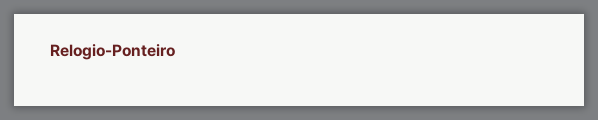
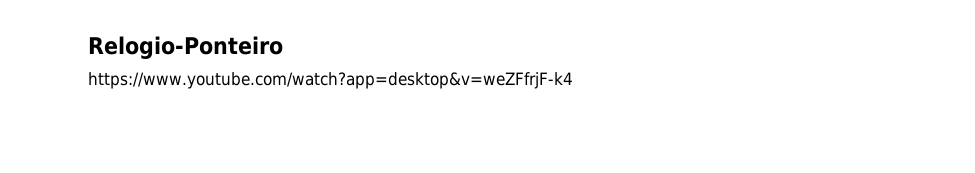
+ https://www.youtube.com/watch?app=desktop&v=weZFfrjF-k4

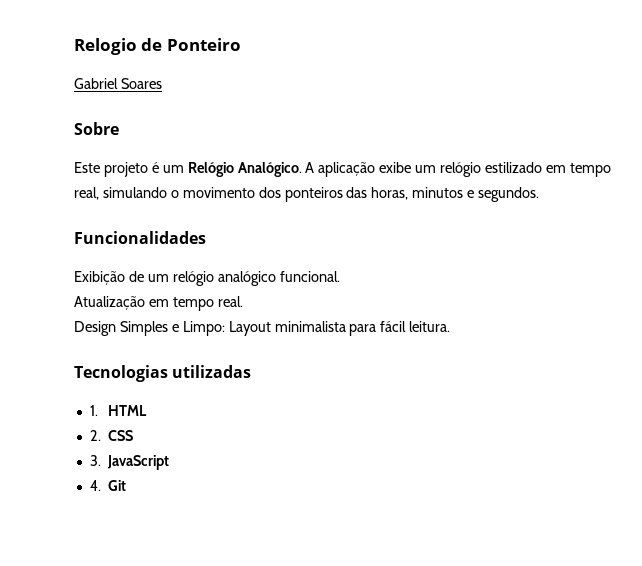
- Relogio-Ponteiro
- https://www.youtube.com/watch?app=desktop&v=weZFfrjF-k4
+ Relogio de Ponteiro
+ Gabriel Soares
+ Sobre
+ Este projeto é um Relógio Analógico. A aplicação exibe um relógio estilizado em tempo real, simulando o movimento dos ponteiros das horas, minutos e segundos.
+ Funcionalidades
+ Exibição de um relógio analógico funcional.
+ Atualização em tempo real.
+ Design Simples e Limpo: Layout minimalista para fácil leitura.
+ Tecnologias utilizadas
+ 1. HTML
+ 2. CSS
+ 3. JavaScript
+ 4. Git

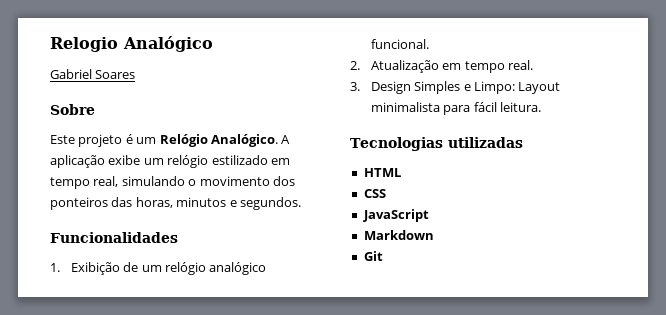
- Relogio de Ponteiro
+ Relogio Analógico
- Exibição de um relógio analógico funcional.
+ 1. Exibição de um relógio analógico funcional.
- Atualização em tempo real.
+ 2. Atualização em tempo real.
- Design Simples e Limpo: Layout minimalista para fácil leitura.
+ 3. Design Simples e Limpo: Layout minimalista para fácil leitura.
- 1. HTML
+ HTML
- 2. CSS
+ CSS
- 3. JavaScript
+ JavaScript
- 4. Git
+ Markdown
+ Git

